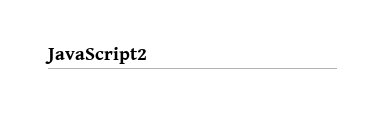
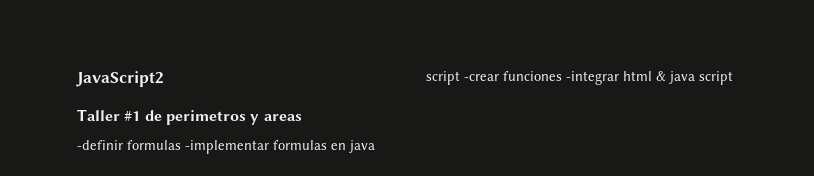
+ Taller #1 de perimetros y areas
+ -definir formulas -implementar formulas en java script -crear funciones -integrar html & java script

